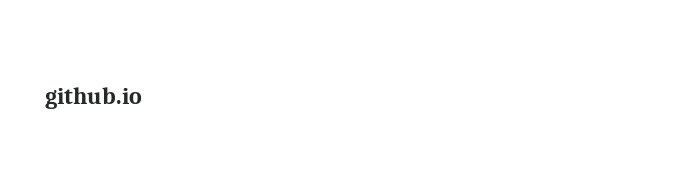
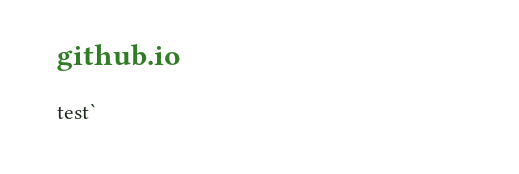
+ test`

